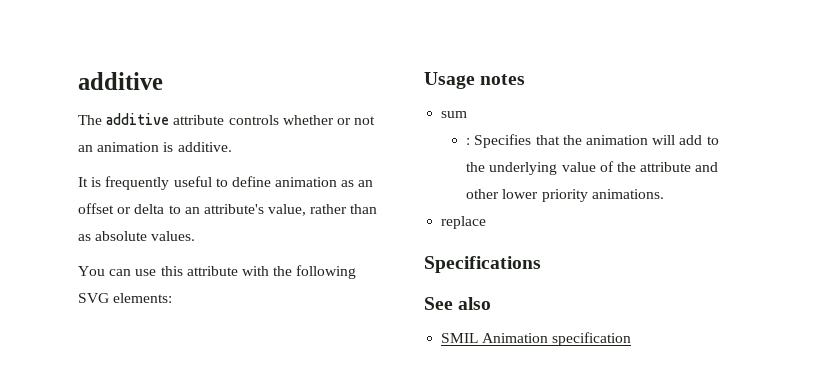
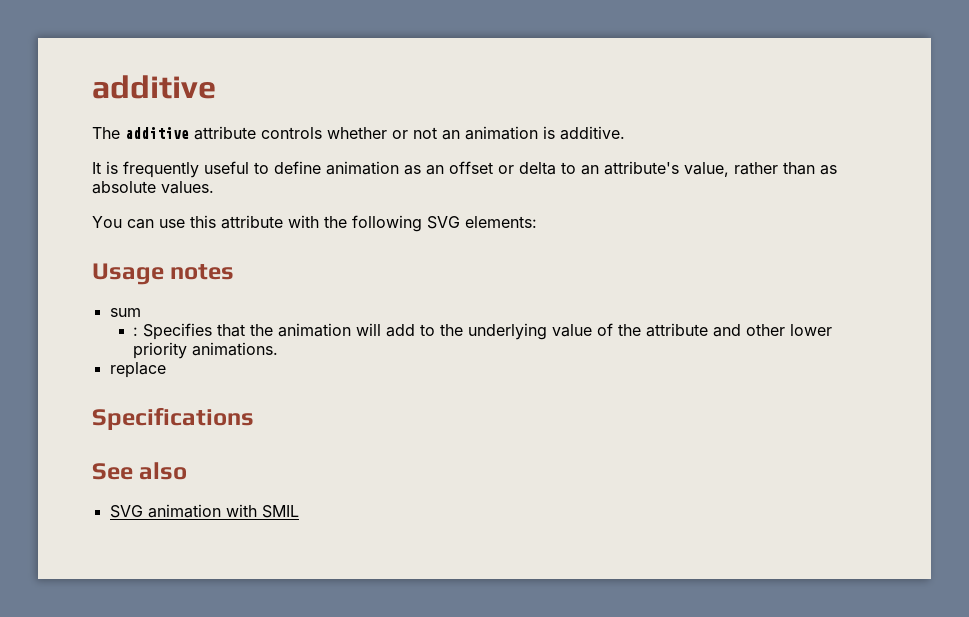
- SMIL Animation specification
+ SVG animation with SMIL

